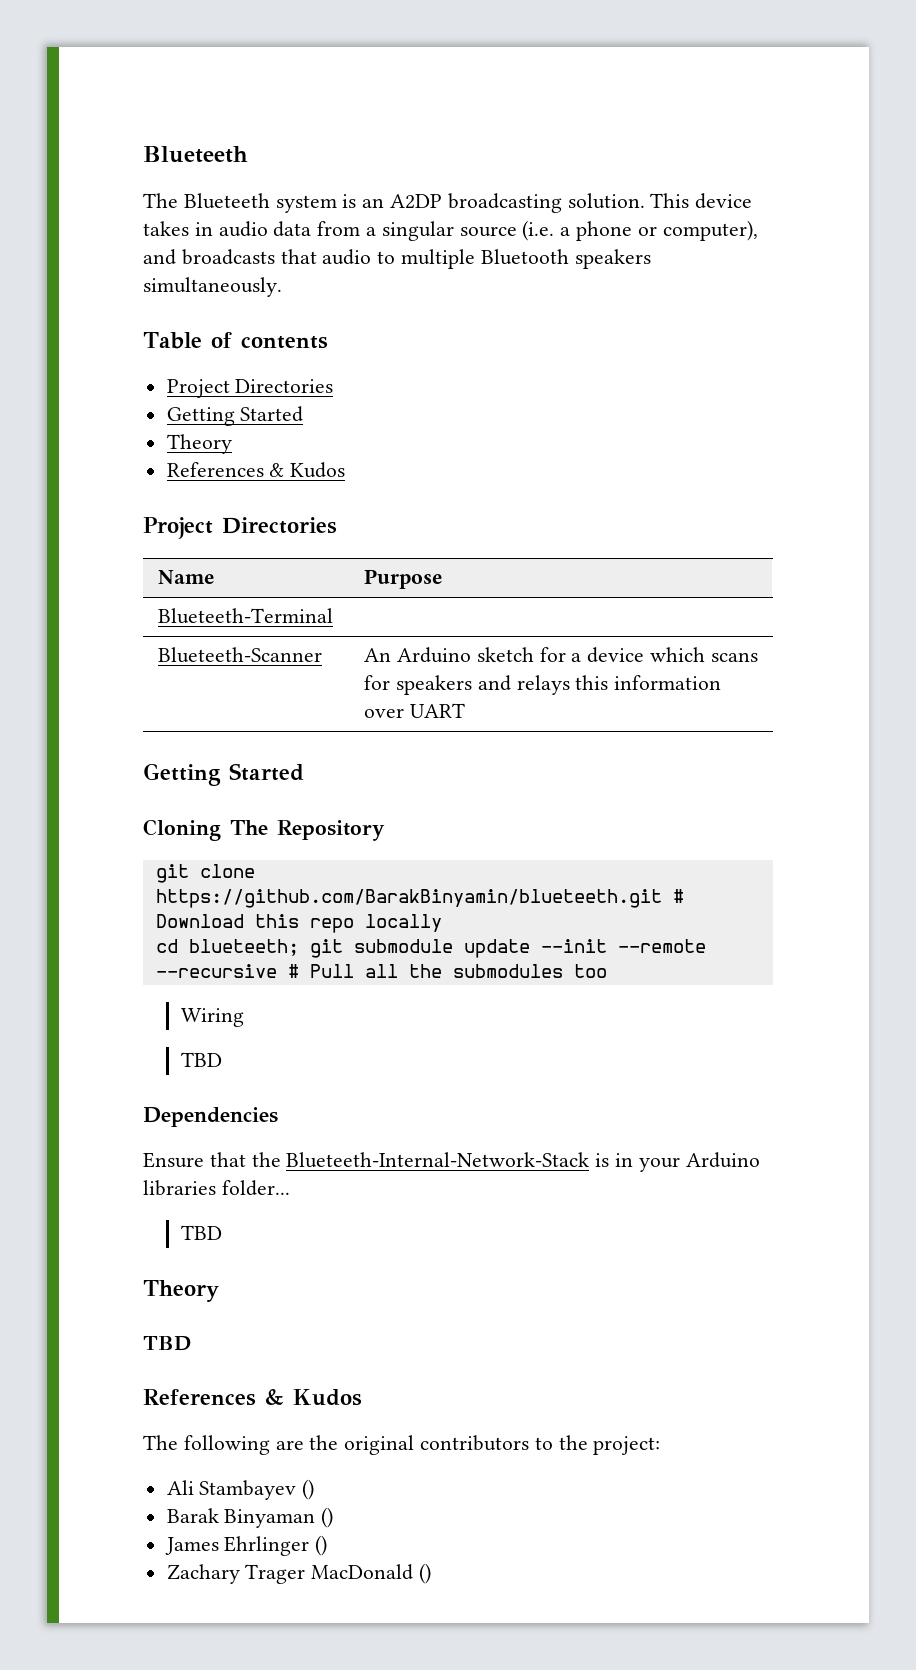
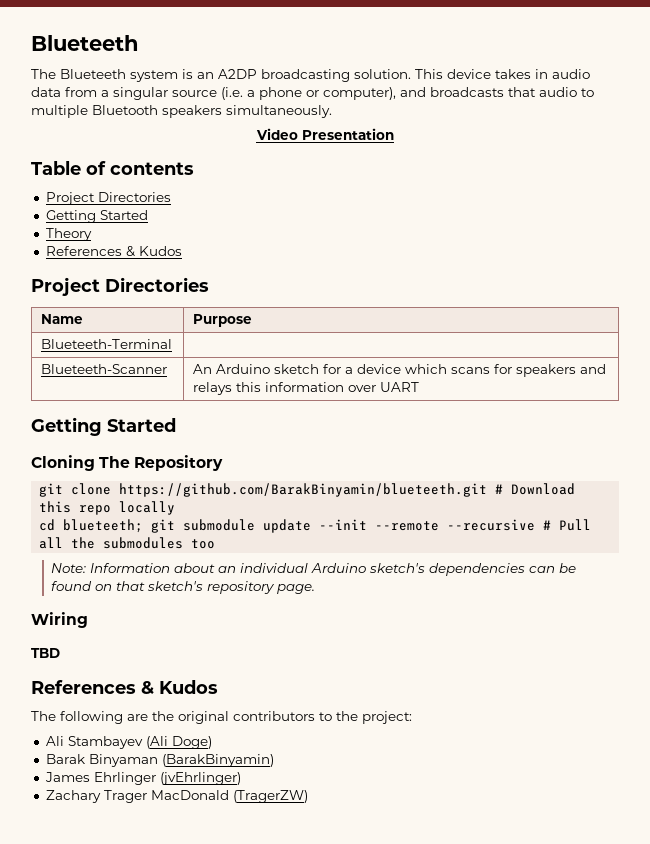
+ Video Presentation
+ Note: Information about an individual Arduino sketch's dependencies can be found on that sketch's repository page.
  Wiring
- TBD
- Dependencies
- Ensure that the Blueteeth-Internal-Network-Stack is in your Arduino libraries folder...
- TBD
- Theory
- Ali Stambayev ()
+ Ali Stambayev (Ali Doge)
- Barak Binyaman ()
+ Barak Binyaman (BarakBinyamin)
- James Ehrlinger ()
+ James Ehrlinger (jvEhrlinger)
- Zachary Trager MacDonald ()
+ Zachary Trager MacDonald (TragerZW)

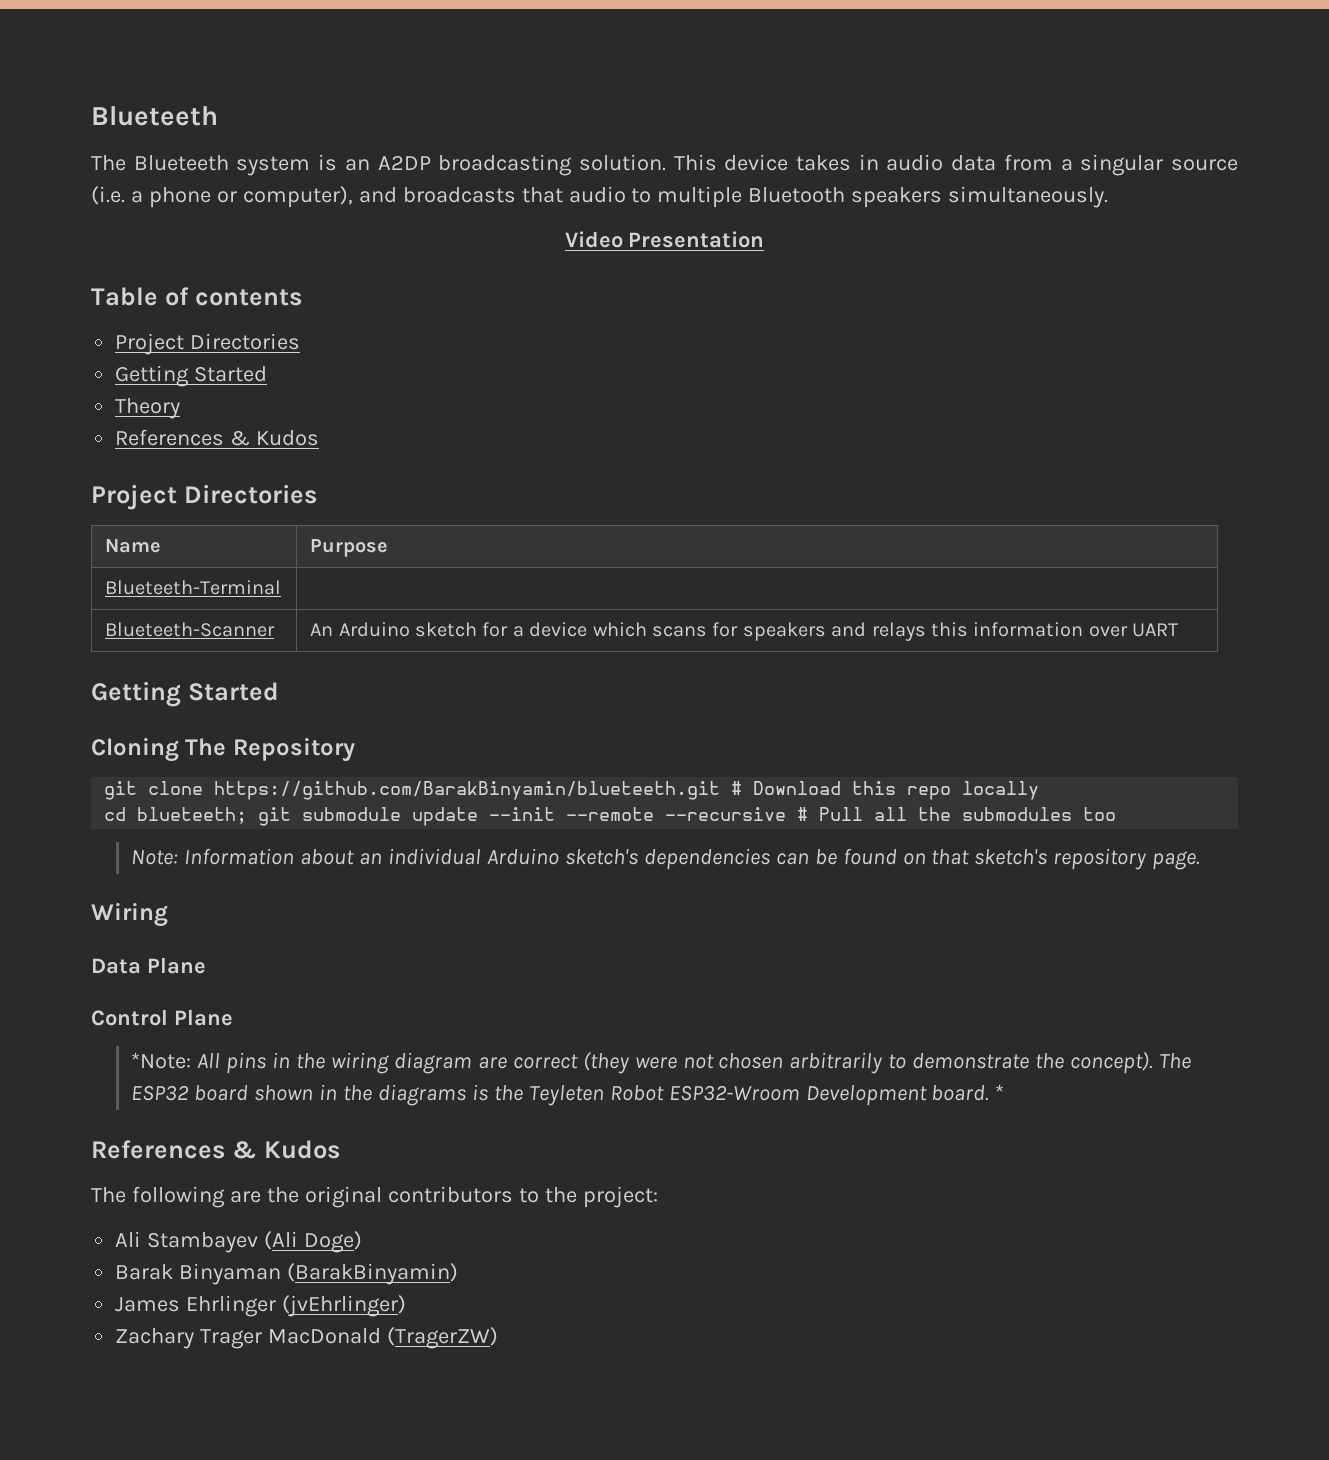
- TBD
+ Data Plane
+ Control Plane
+ *Note: All pins in the wiring diagram are correct (they were not chosen arbitrarily to demonstrate the concept). The ESP32 board shown in the diagrams is the Teyleten Robot ESP32-Wroom Development board. *

